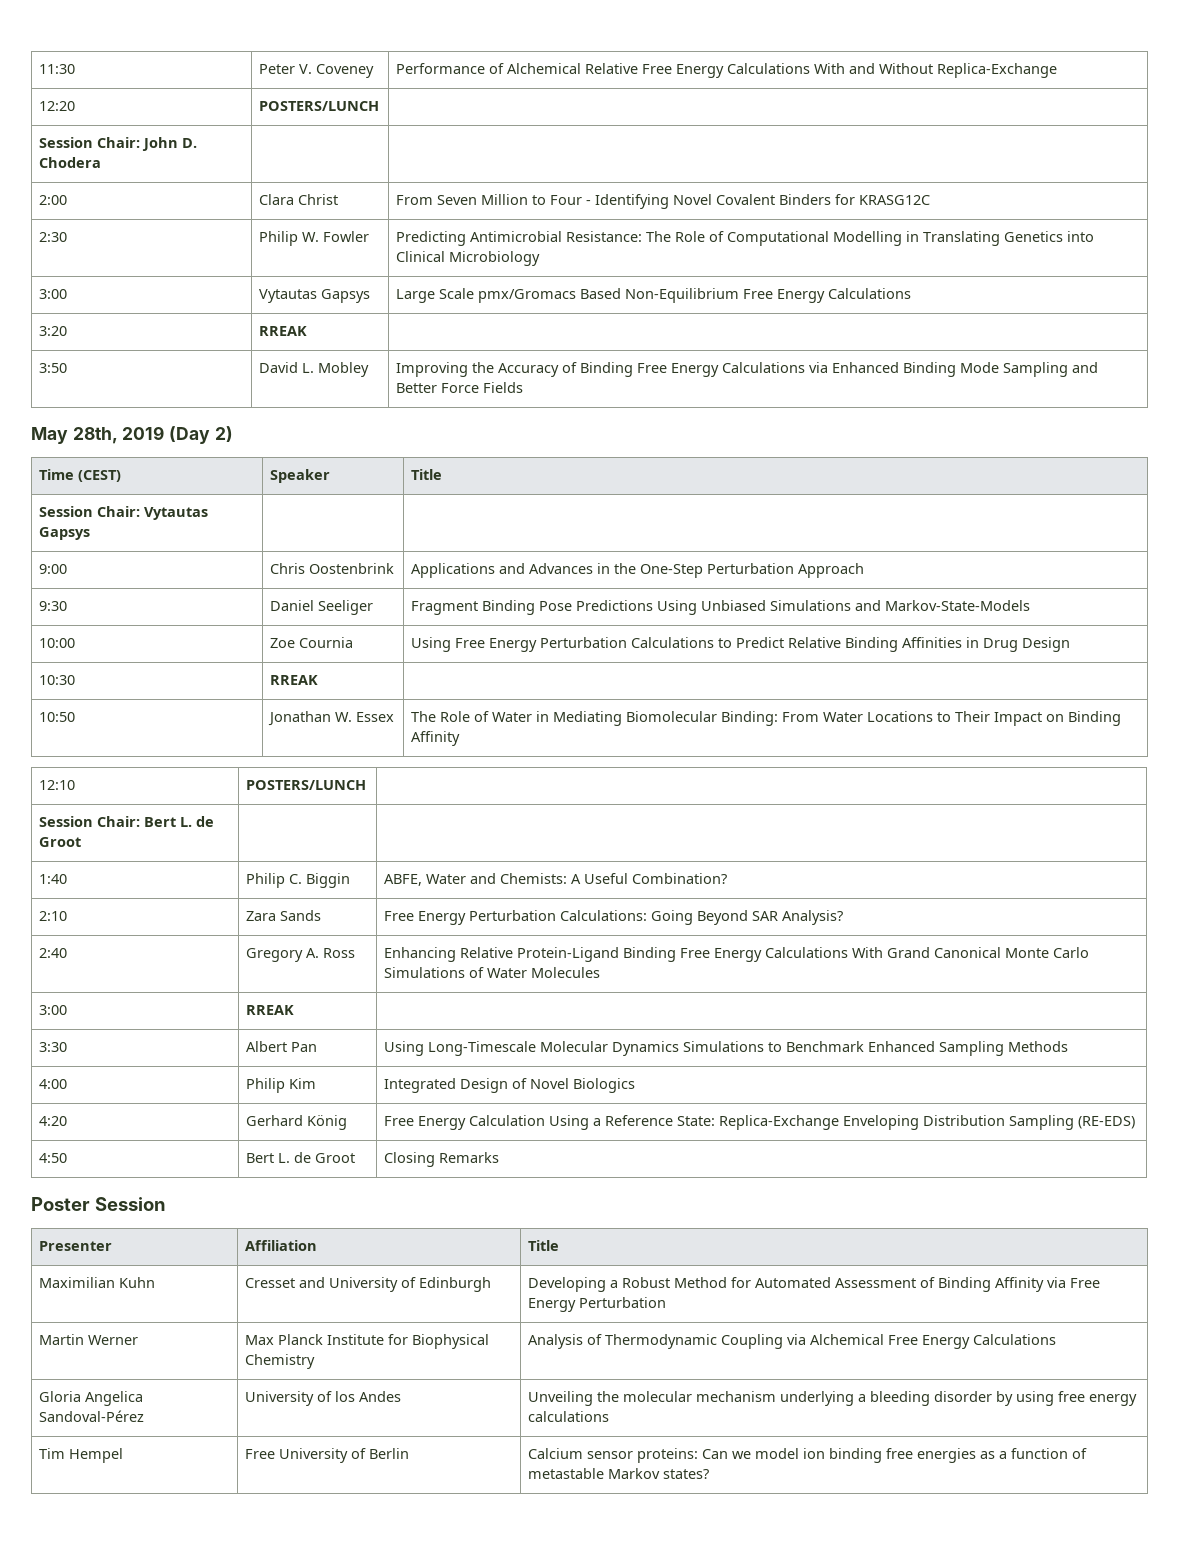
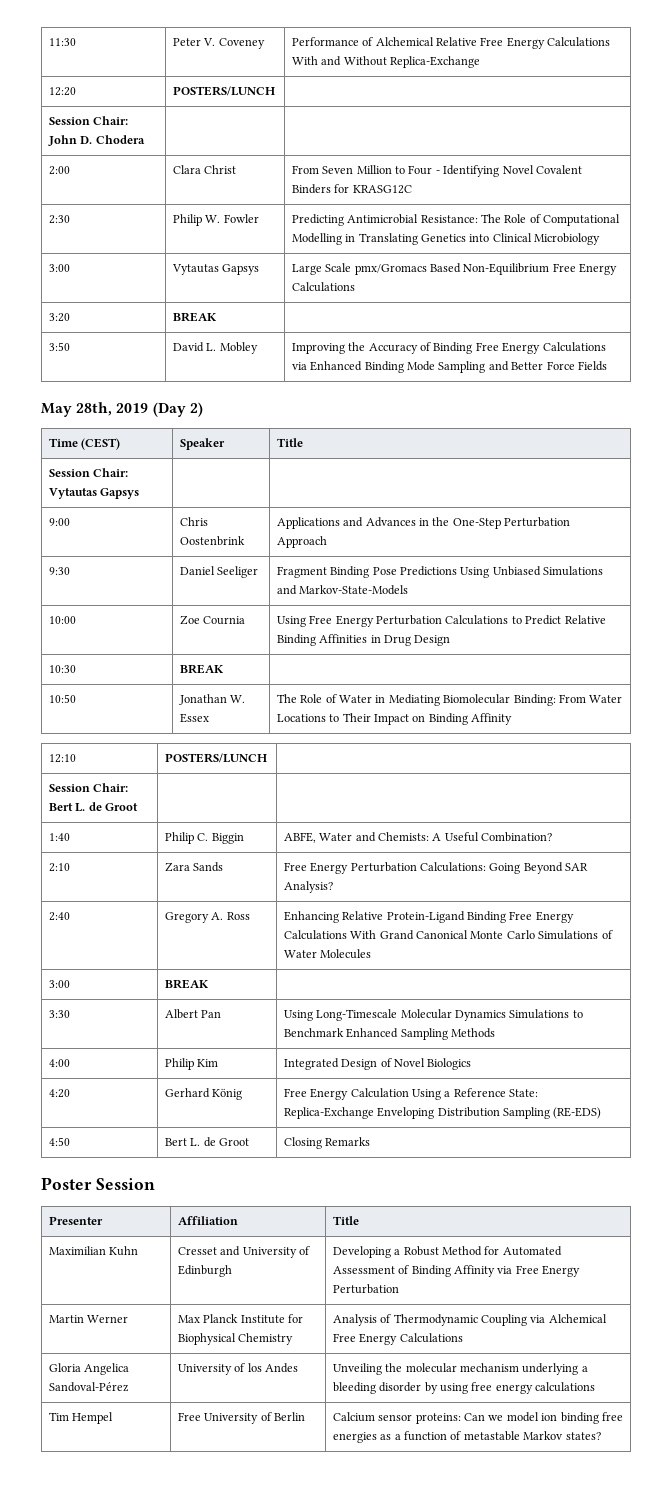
- 3:20 | RREAK |
+ 3:20 | BREAK |
- 10:30 | RREAK |
+ 10:30 | BREAK |
- 3:00 | RREAK |
+ 3:00 | BREAK |

